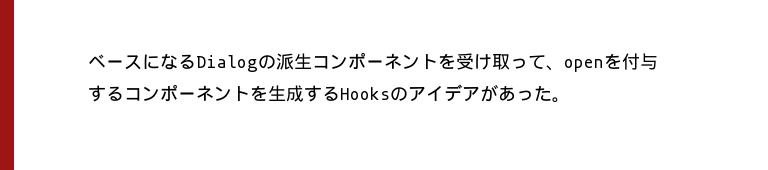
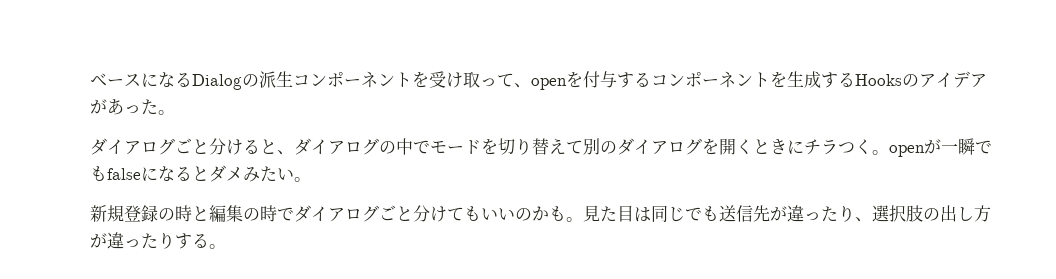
+ ダイアログごと分けると、ダイアログの中でモードを切り替えて別のダイアログを開くときにチラつく。openが一瞬でもfalseになるとダメみたい。
+ 新規登録の時と編集の時でダイアログごと分けてもいいのかも。見た目は同じでも送信先が違ったり、選択肢の出し方が違ったりする。

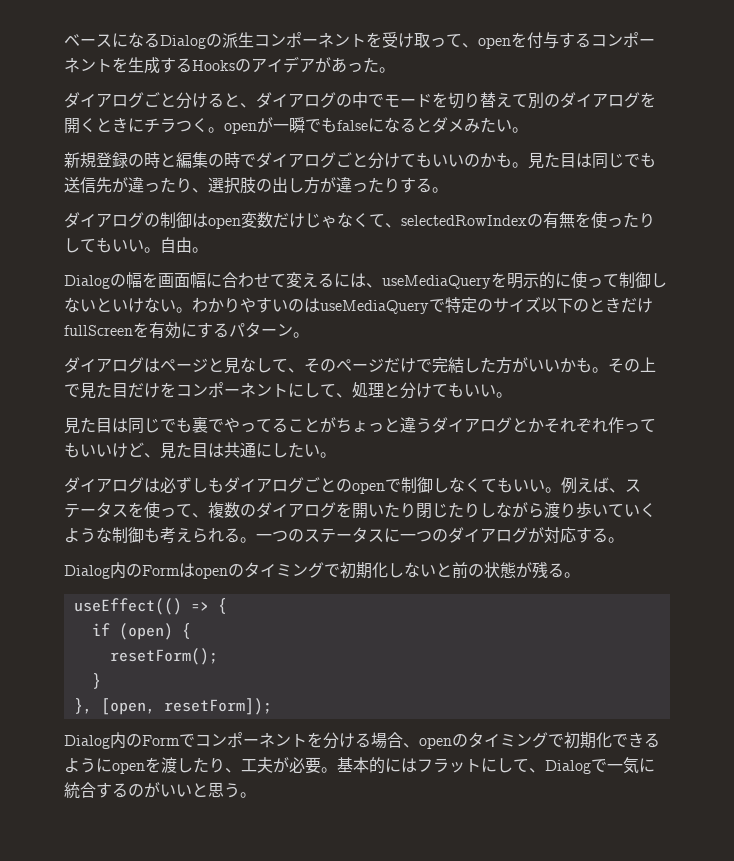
+ ダイアログの制御はopen変数だけじゃなくて、selectedRowIndexの有無を使ったりしてもいい。自由。
+ Dialogの幅を画面幅に合わせて変えるには、useMediaQueryを明示的に使って制御しないといけない。わかりやすいのはuseMediaQueryで特定のサイズ以下のときだけfullScreenを有効にするパターン。
+ ダイアログはページと見なして、そのページだけで完結した方がいいかも。その上で見た目だけをコンポーネントにして、処理と分けてもいい。
+ 見た目は同じでも裏でやってることがちょっと違うダイアログとかそれぞれ作ってもいいけど、見た目は共通にしたい。
+ ダイアログは必ずしもダイアログごとのopenで制御しなくてもいい。例えば、ステータスを使って、複数のダイアログを開いたり閉じたりしながら渡り歩いていくような制御も考えられる。一つのステータスに一つのダイアログが対応する。
+ Dialog内のFormはopenのタイミングで初期化しないと前の状態が残る。
+ useEffect(() => {
+ if (open) {
+ resetForm();
+ }
+ }, [open, resetForm]);
+ Dialog内のFormでコンポーネントを分ける場合、openのタイミングで初期化できるようにopenを渡したり、工夫が必要。基本的にはフラットにして、Dialogで一気に統合するのがいいと思う。

